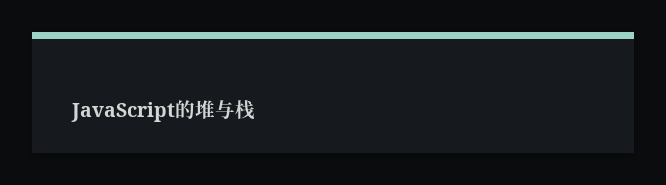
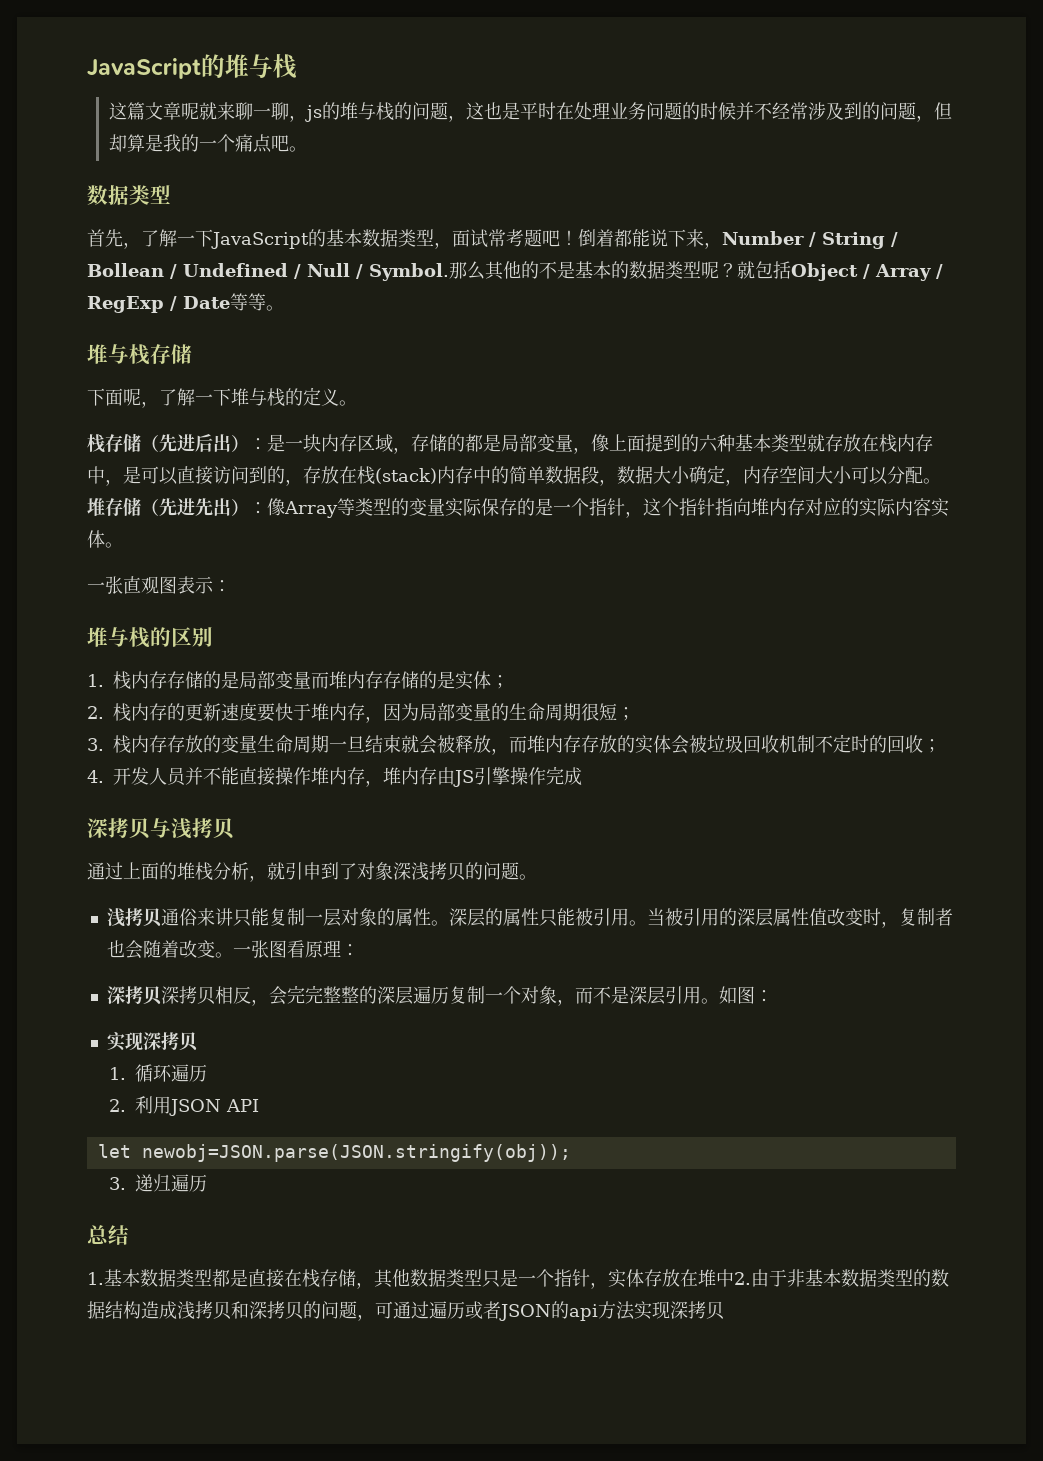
+ 这篇文章呢就来聊一聊，js的堆与栈的问题，这也是平时在处理业务问题的时候并不经常涉及到的问题，但却算是我的一个痛点吧。
+ 数据类型
+ 首先，了解一下JavaScript的基本数据类型，面试常考题吧！倒着都能说下来，Number / String / Bollean / Undefined / Null / Symbol.那么其他的不是基本的数据类型呢？就包括Object / Array / RegExp / Date等等。
+ 堆与栈存储
+ 下面呢，了解一下堆与栈的定义。
+ 栈存储（先进后出）：是一块内存区域，存储的都是局部变量，像上面提到的六种基本类型就存放在栈内存中，是可以直接访问到的，存放在栈(stack)内存中的简单数据段，数据大小确定，内存空间大小可以分配。堆存储（先进先出）：像Array等类型的变量实际保存的是一个指针，这个指针指向堆内存对应的实际内容实体。
+ 一张直观图表示：
+ 堆与栈的区别
+ 1.栈内存存储的是局部变量而堆内存存储的是实体；
+ 2.栈内存的更新速度要快于堆内存，因为局部变量的生命周期很短；
+ 3.栈内存存放的变量生命周期一旦结束就会被释放，而堆内存存放的实体会被垃圾回收机制不定时的回收；
+ 4.开发人员并不能直接操作堆内存，堆内存由JS引擎操作完成
+ 深拷贝与浅拷贝
+ 通过上面的堆栈分析，就引申到了对象深浅拷贝的问题。
+ 浅拷贝通俗来讲只能复制一层对象的属性。深层的属性只能被引用。当被引用的深层属性值改变时，复制者也会随着改变。一张图看原理：
+ 深拷贝深拷贝相反，会完完整整的深层遍历复制一个对象，而不是深层引用。如图：
+ 实现深拷贝
+ 1.循环遍历
+ 2.利用JSON API
+ let newobj=JSON.parse(JSON.stringify(obj));
+ 3.递归遍历
+ 总结
+ 1.基本数据类型都是直接在栈存储，其他数据类型只是一个指针，实体存放在堆中2.由于非基本数据类型的数据结构造成浅拷贝和深拷贝的问题，可通过遍历或者JSON的api方法实现深拷贝

